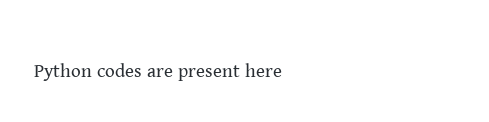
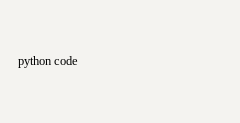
- Python codes are present here
+ python code

